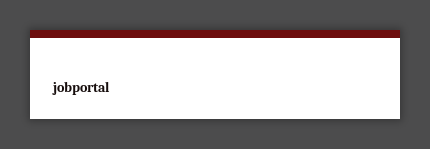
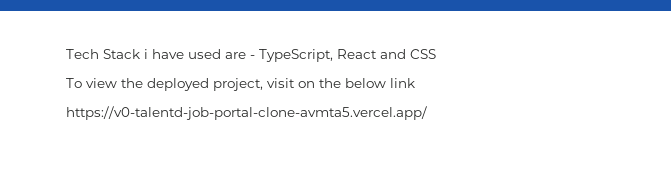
- jobportal
+ Tech Stack i have used are - TypeScript, React and CSS
+ To view the deployed project, visit on the below link
+ https://v0-talentd-job-portal-clone-avmta5.vercel.app/

